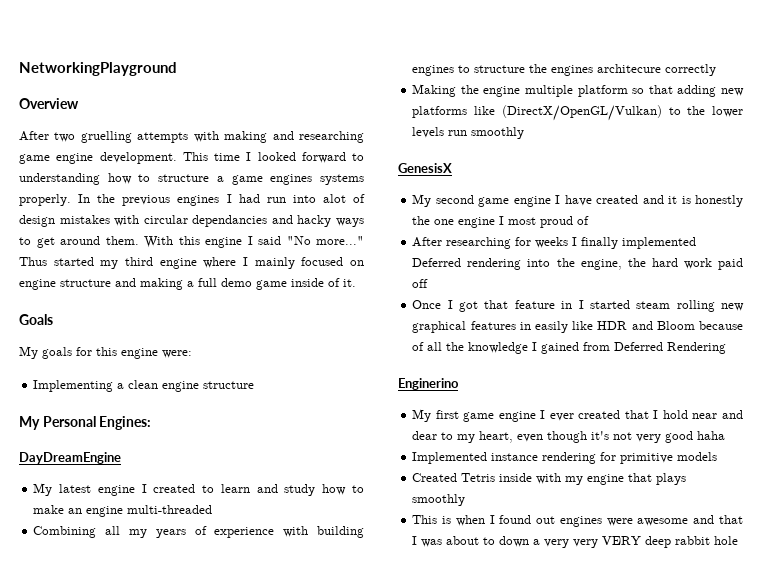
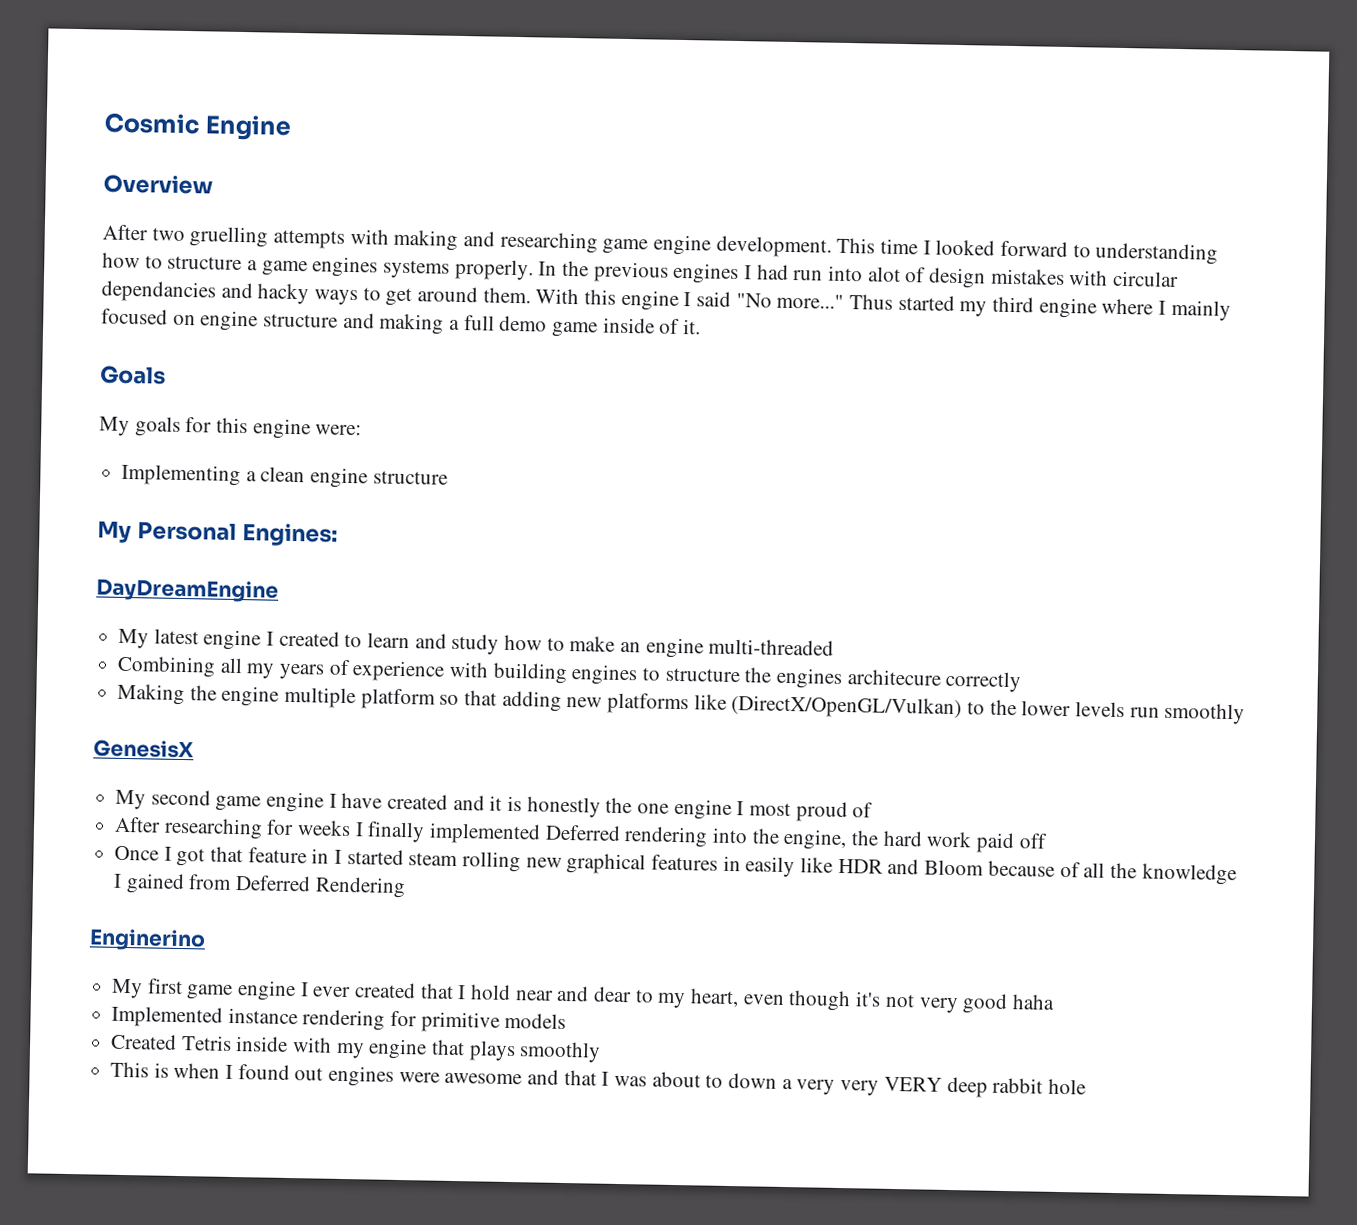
- NetworkingPlayground
+ Cosmic Engine

